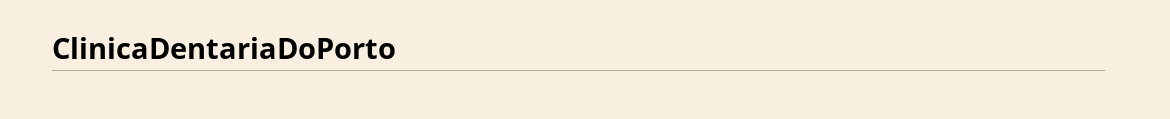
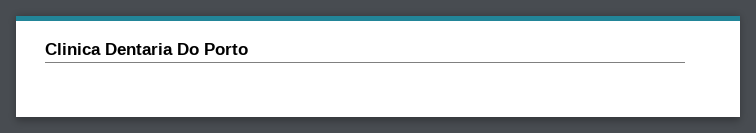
- ClinicaDentariaDoPorto
+ Clinica Dentaria Do Porto

